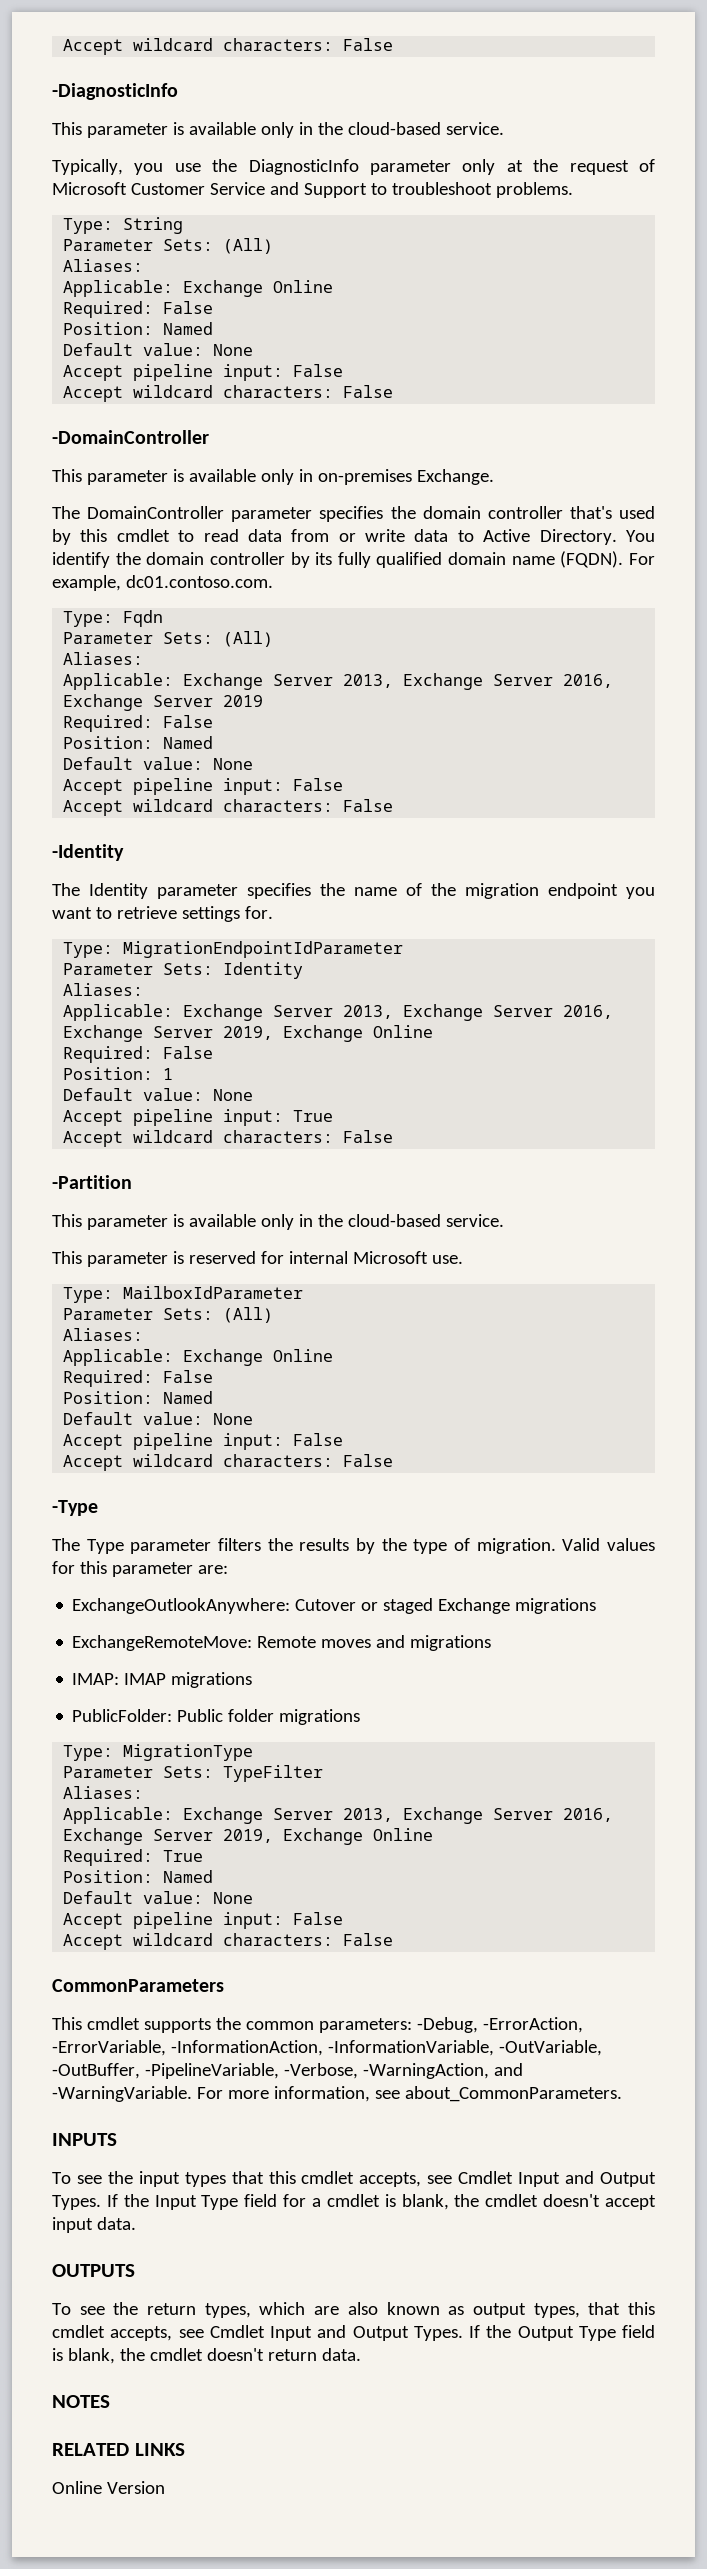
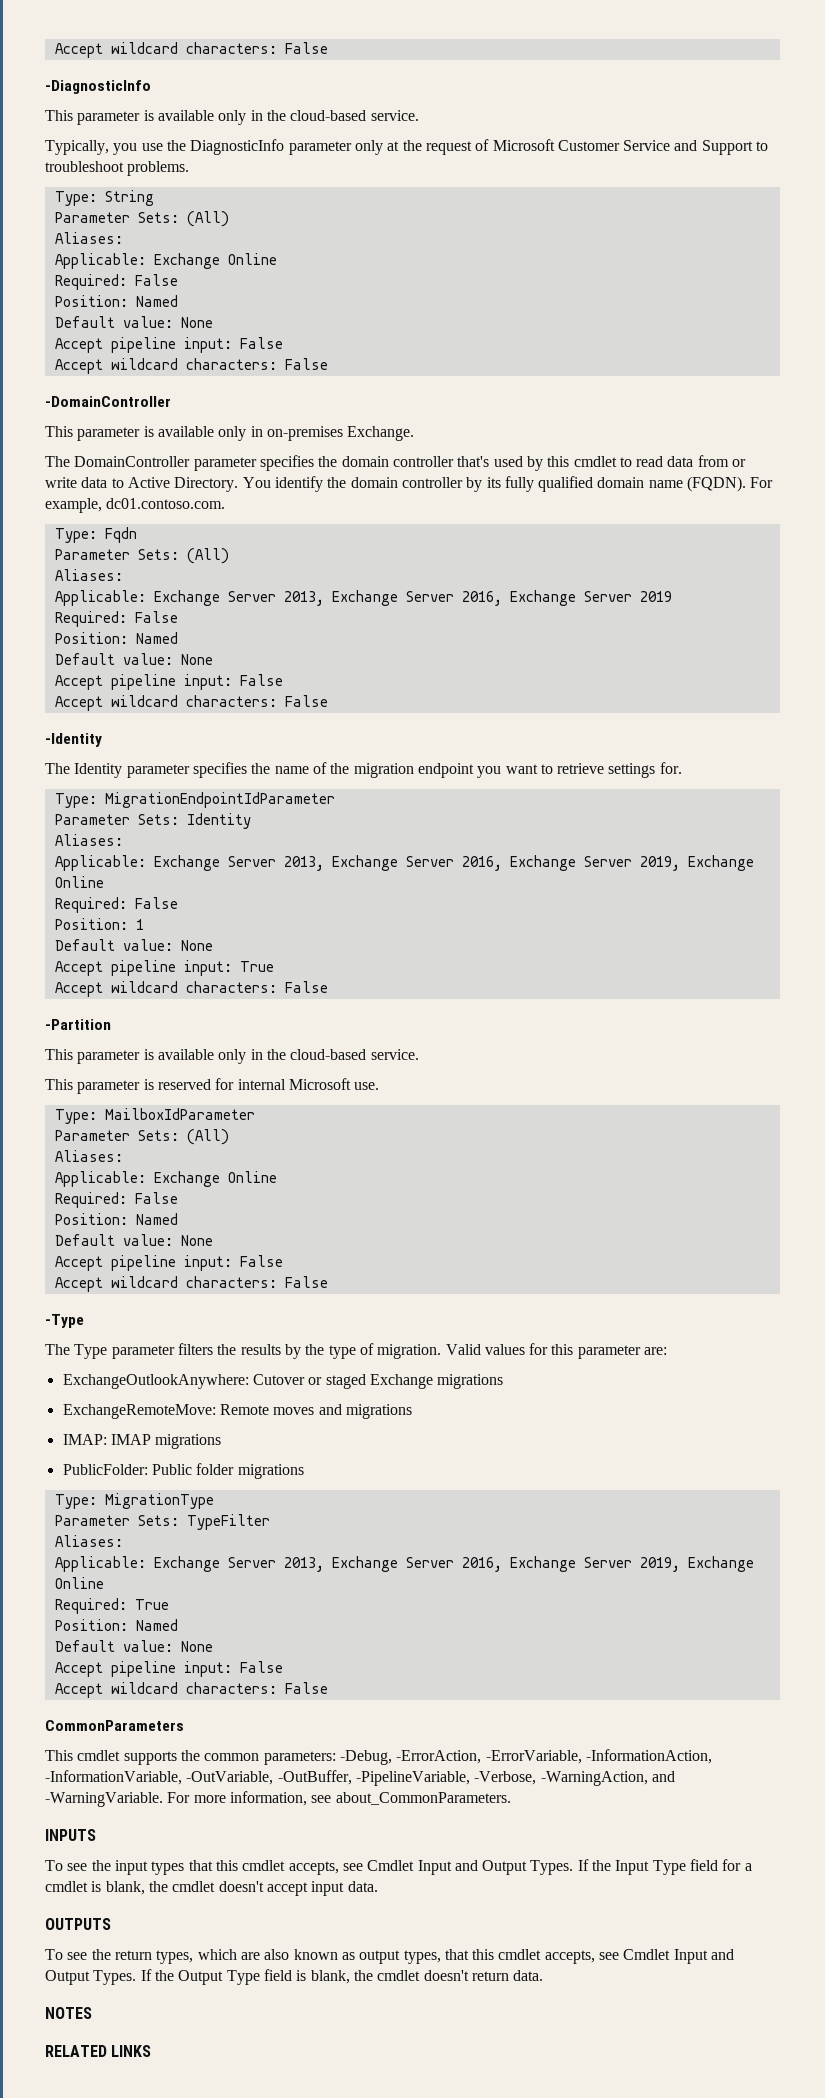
- Online Version

